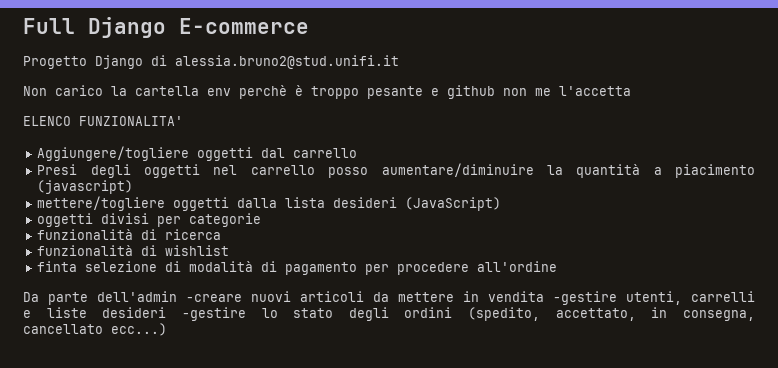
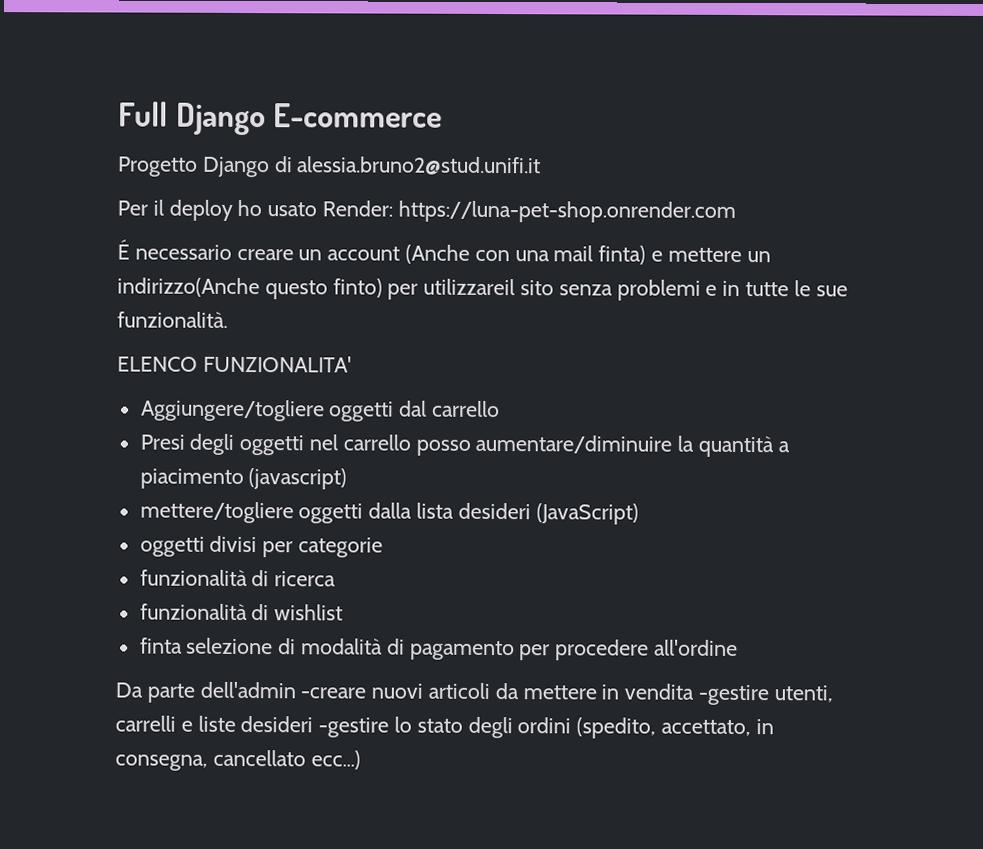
- Non carico la cartella env perchè è troppo pesante e github non me l'accetta
+ Per il deploy ho usato Render: https://luna-pet-shop.onrender.com
+ É necessario creare un account (Anche con una mail finta) e mettere un indirizzo(Anche questo finto) per utilizzareil sito senza problemi e in tutte le sue funzionalità.

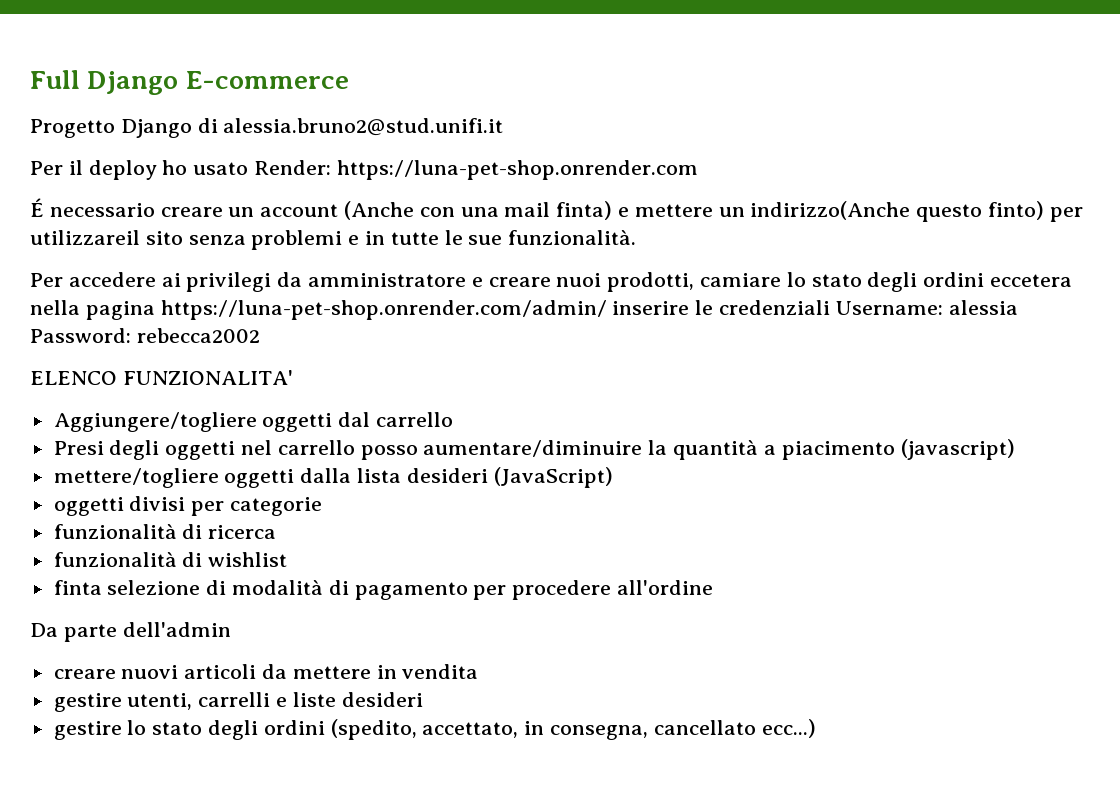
+ Per accedere ai privilegi da amministratore e creare nuoi prodotti, camiare lo stato degli ordini eccetera nella pagina https://luna-pet-shop.onrender.com/admin/ inserire le credenziali Username: alessia Password: rebecca2002
- Da parte dell'admin -creare nuovi articoli da mettere in vendita -gestire utenti, carrelli e liste desideri -gestire lo stato degli ordini (spedito, accettato, in consegna, cancellato ecc...)
+ Da parte dell'admin
+ creare nuovi articoli da mettere in vendita
+ gestire utenti, carrelli e liste desideri
+ gestire lo stato degli ordini (spedito, accettato, in consegna, cancellato ecc...)

